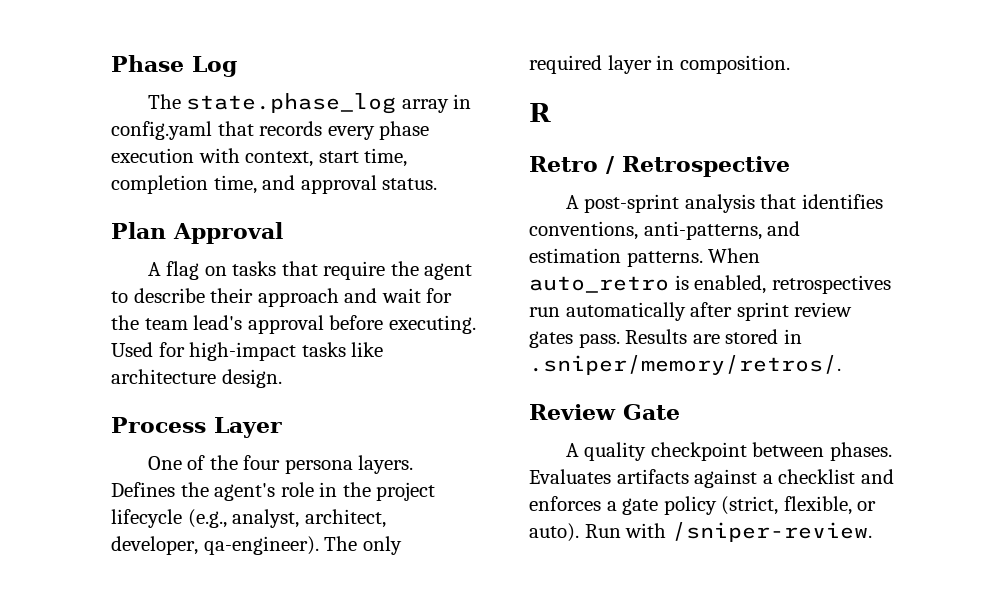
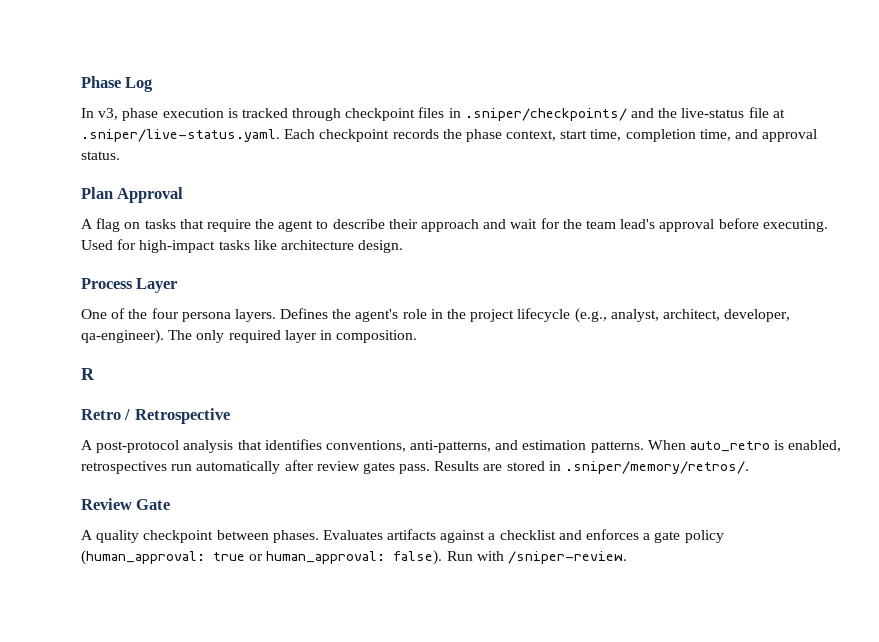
- The state.phase_log array in config.yaml that records every phase execution with context, start time, completion time, and approval status.
+ In v3, phase execution is tracked through checkpoint files in .sniper/checkpoints/ and the live-status file at .sniper/live-status.yaml. Each checkpoint records the phase context, start time, completion time, and approval status.
- A post-sprint analysis that identifies conventions, anti-patterns, and estimation patterns.
+ A post-protocol analysis that identifies conventions, anti-patterns, and estimation patterns.
- When auto_retro is enabled, retrospectives run automatically after sprint review gates pass.
+ When auto_retro is enabled, retrospectives run automatically after review gates pass.
- Evaluates artifacts against a checklist and enforces a gate policy (strict, flexible, or auto).
+ Evaluates artifacts against a checklist and enforces a gate policy (human_approval: true or human_approval: false).

